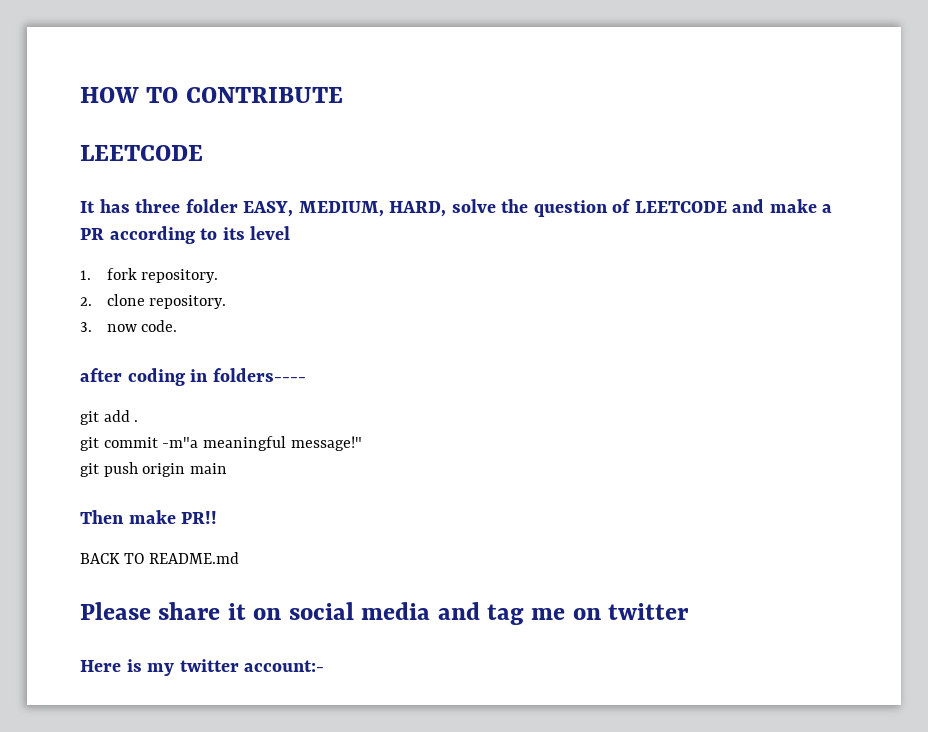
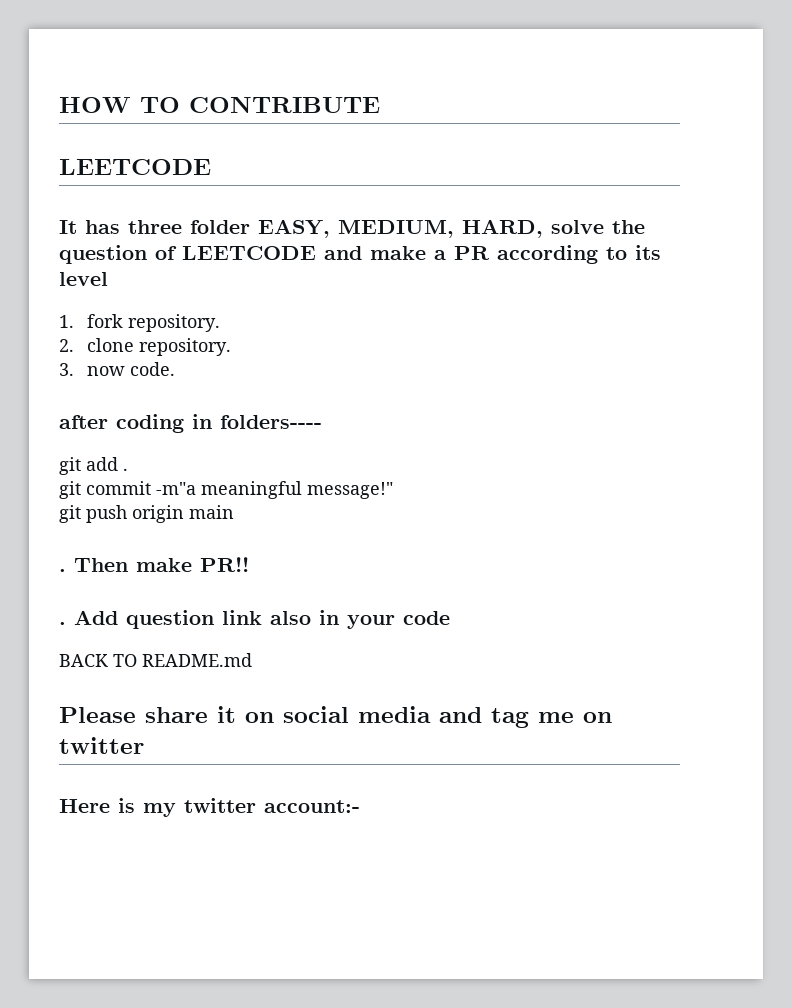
  git push origin main
- Then make PR!!
+ . Then make PR!!
+ . Add question link also in your code

